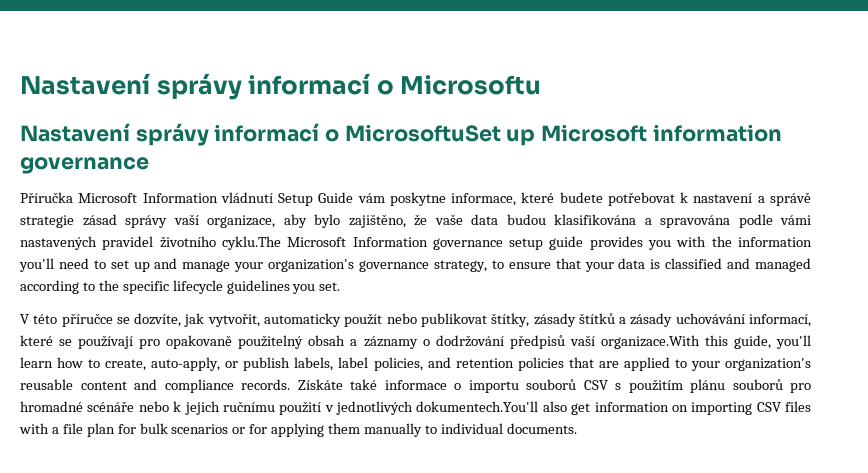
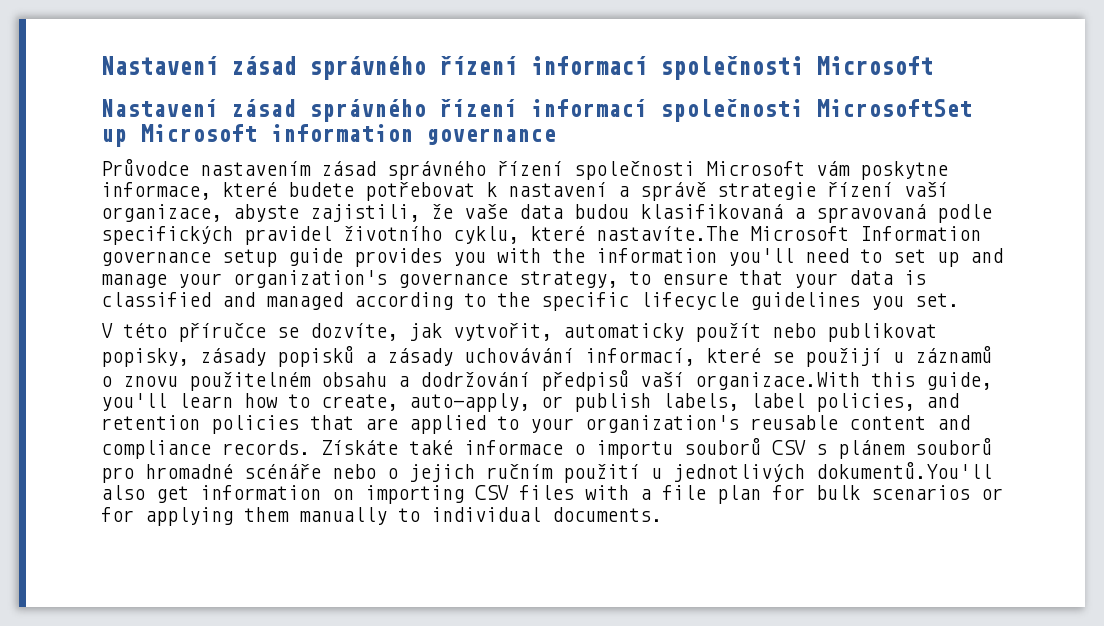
- Nastavení správy informací o Microsoftu
- Nastavení správy informací o MicrosoftuSet up Microsoft information governance
- Příručka Microsoft Information vládnutí Setup Guide vám poskytne informace, které budete potřebovat k nastavení a správě strategie zásad správy vaší organizace, aby bylo zajištěno, že vaše data budou klasifikována a spravována podle vámi nastavených pravidel životního cyklu.The Microsoft Information governance setup guide provides you with the information you'll need to set up and manage your organization's governance strategy, to ensure that your data is classified and managed according to the specific lifecycle guidelines you set.
+ Nastavení zásad správného řízení informací společnosti Microsoft
+ Nastavení zásad správného řízení informací společnosti MicrosoftSet up Microsoft information governance
+ Průvodce nastavením zásad správného řízení společnosti Microsoft vám poskytne informace, které budete potřebovat k nastavení a správě strategie řízení vaší organizace, abyste zajistili, že vaše data budou klasifikovaná a spravovaná podle specifických pravidel životního cyklu, které nastavíte.The Microsoft Information governance setup guide provides you with the information you'll need to set up and manage your organization's governance strategy, to ensure that your data is classified and managed according to the specific lifecycle guidelines you set.
- V této příručce se dozvíte, jak vytvořit, automaticky použít nebo publikovat štítky, zásady štítků a zásady uchovávání informací, které se používají pro opakovaně použitelný obsah a záznamy o dodržování předpisů vaší organizace.With this guide, you'll learn how to create, auto-apply, or publish labels, label policies, and retention policies that are applied to your organization's reusable content and compliance records.
+ V této příručce se dozvíte, jak vytvořit, automaticky použít nebo publikovat popisky, zásady popisků a zásady uchovávání informací, které se použijí u záznamů o znovu použitelném obsahu a dodržování předpisů vaší organizace.With this guide, you'll learn how to create, auto-apply, or publish labels, label policies, and retention policies that are applied to your organization's reusable content and compliance records.
- Získáte také informace o importu souborů CSV s použitím plánu souborů pro hromadné scénáře nebo k jejich ručnímu použití v jednotlivých dokumentech.You'll also get information on importing CSV files with a file plan for bulk scenarios or for applying them manually to individual documents.
+ Získáte také informace o importu souborů CSV s plánem souborů pro hromadné scénáře nebo o jejich ručním použití u jednotlivých dokumentů.You'll also get information on importing CSV files with a file plan for bulk scenarios or for applying them manually to individual documents.

